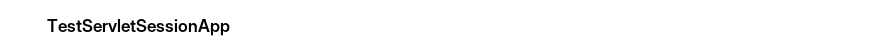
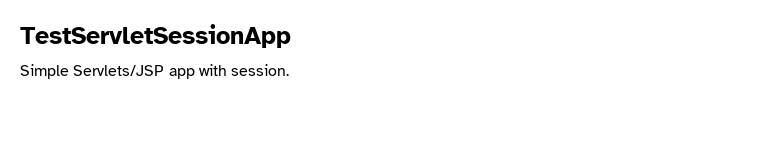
+ Simple Servlets/JSP app with session.

